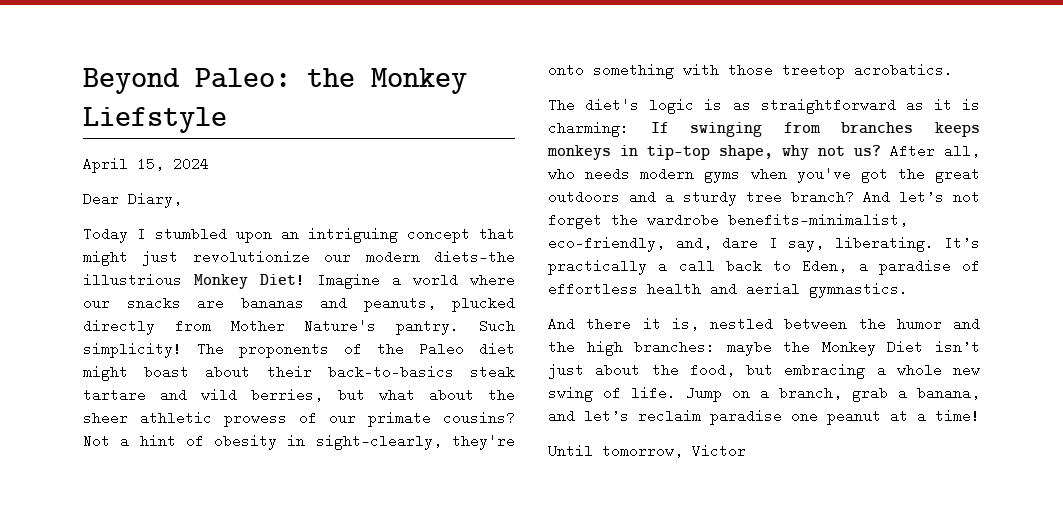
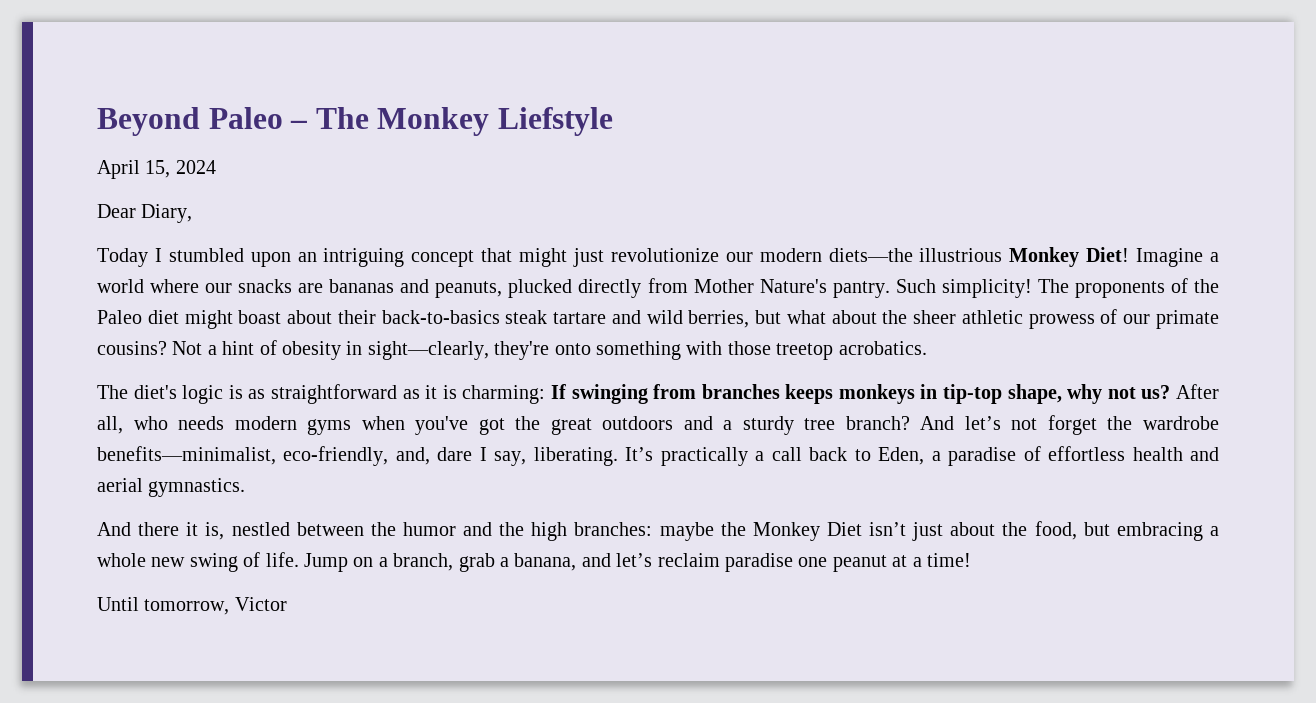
- Beyond Paleo: the Monkey Liefstyle
+ Beyond Paleo – The Monkey Liefstyle

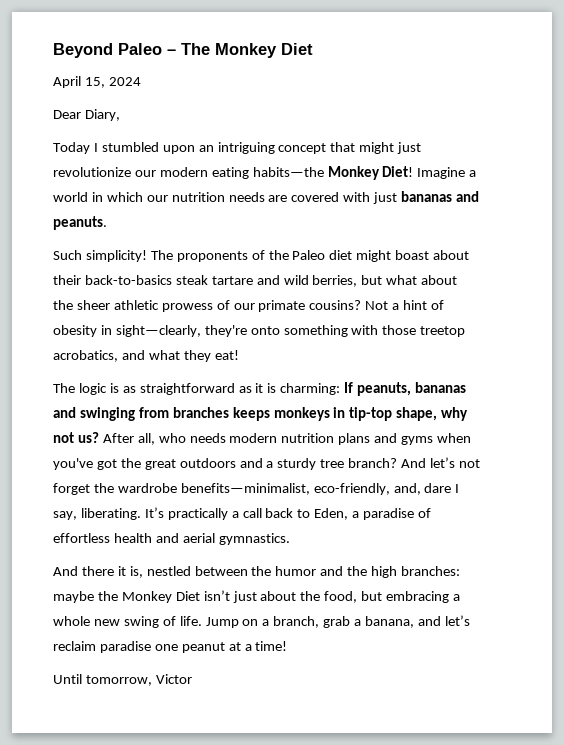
- Beyond Paleo – The Monkey Liefstyle
+ Beyond Paleo – The Monkey Diet
- Today I stumbled upon an intriguing concept that might just revolutionize our modern diets—the illustrious Monkey Diet!
+ Today I stumbled upon an intriguing concept that might just revolutionize our modern eating habits—the Monkey Diet!
- Imagine a world where our snacks are bananas and peanuts, plucked directly from Mother Nature's pantry. Such simplicity!
+ Imagine a world in which our nutrition needs are covered with just bananas and peanuts.
+ Such simplicity!
- Not a hint of obesity in sight—clearly, they're onto something with those treetop acrobatics.
- The diet's logic is as straightforward as it is charming: If swinging from branches keeps monkeys in tip-top shape, why not us?
+ Not a hint of obesity in sight—clearly, they're onto something with those treetop acrobatics, and what they eat!
+ The logic is as straightforward as it is charming: If peanuts, bananas and swinging from branches keeps monkeys in tip-top shape, why not us?
- After all, who needs modern gyms when you've got the great outdoors and a sturdy tree branch?
+ After all, who needs modern nutrition plans and gyms when you've got the great outdoors and a sturdy tree branch?

